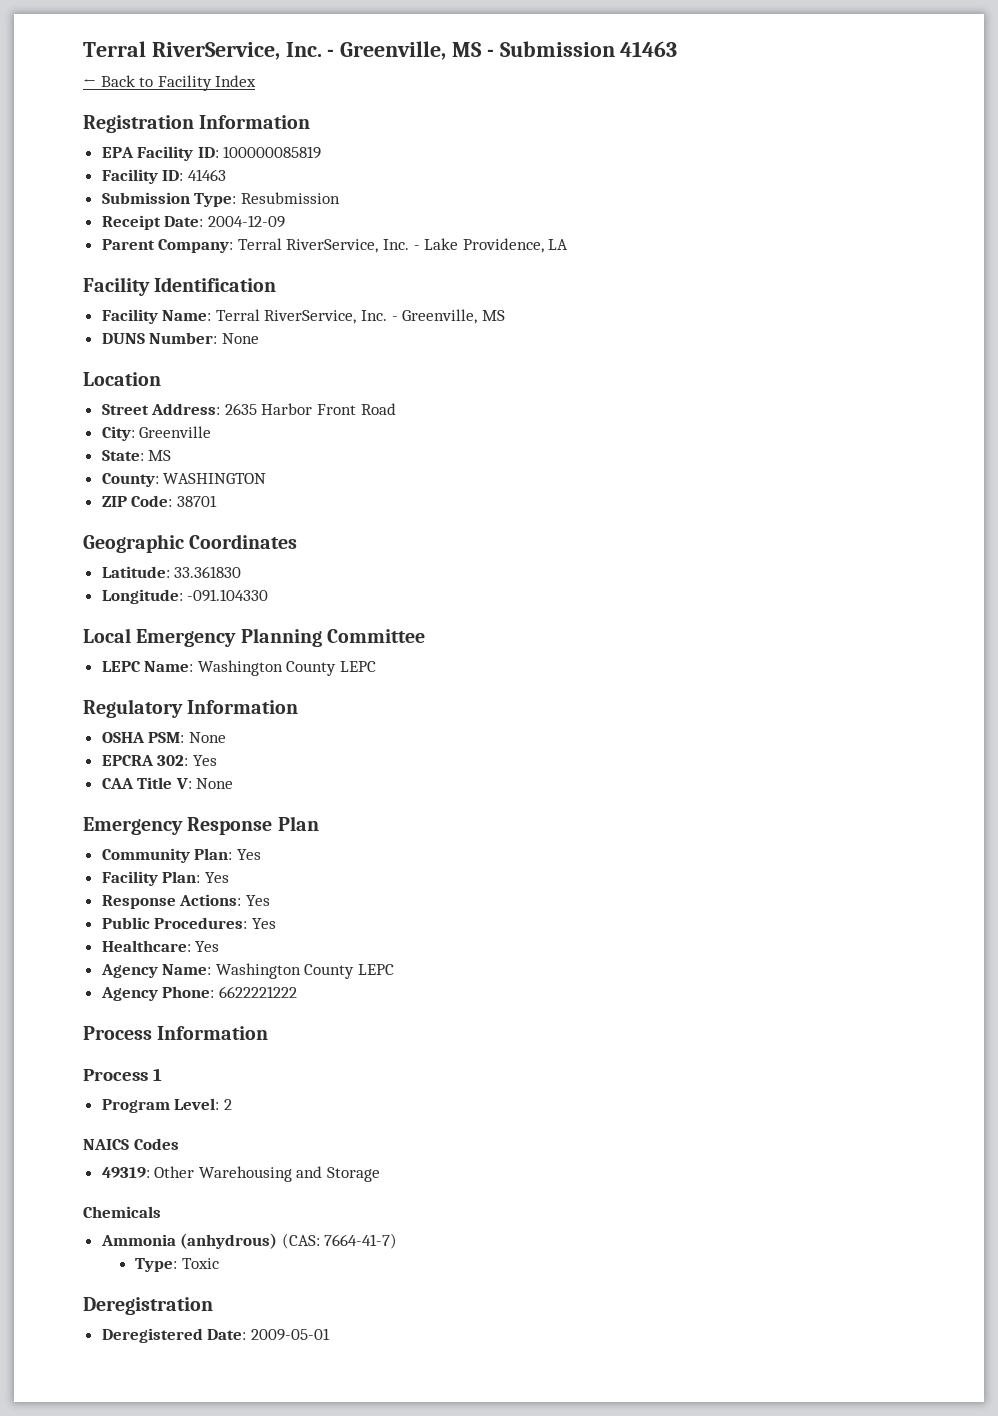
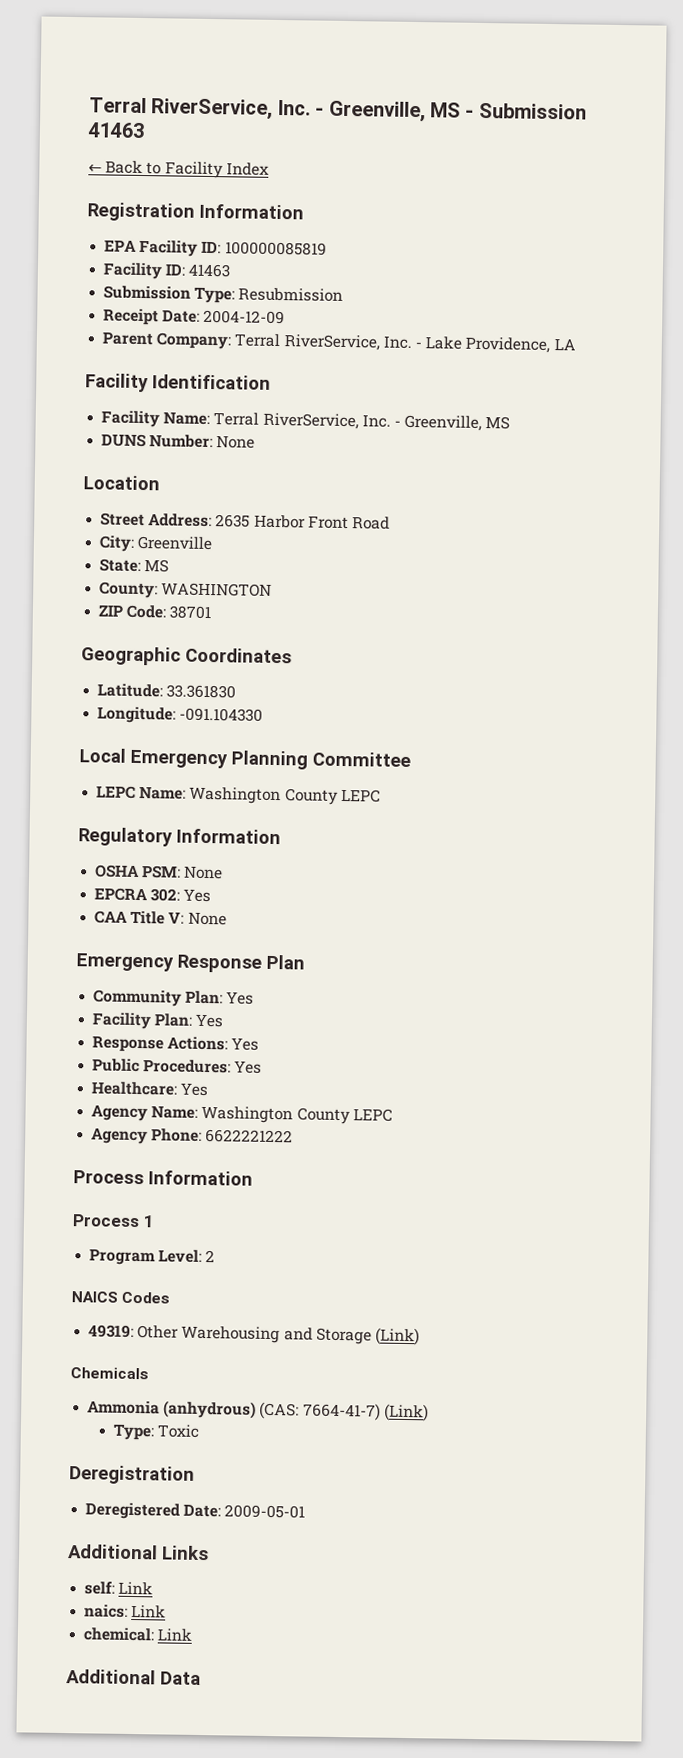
- 49319: Other Warehousing and Storage
+ 49319: Other Warehousing and Storage (Link)
- Ammonia (anhydrous) (CAS: 7664-41-7)
+ Ammonia (anhydrous) (CAS: 7664-41-7) (Link)
+ Additional Links
+ self: Link
+ naics: Link
+ chemical: Link
+ Additional Data

